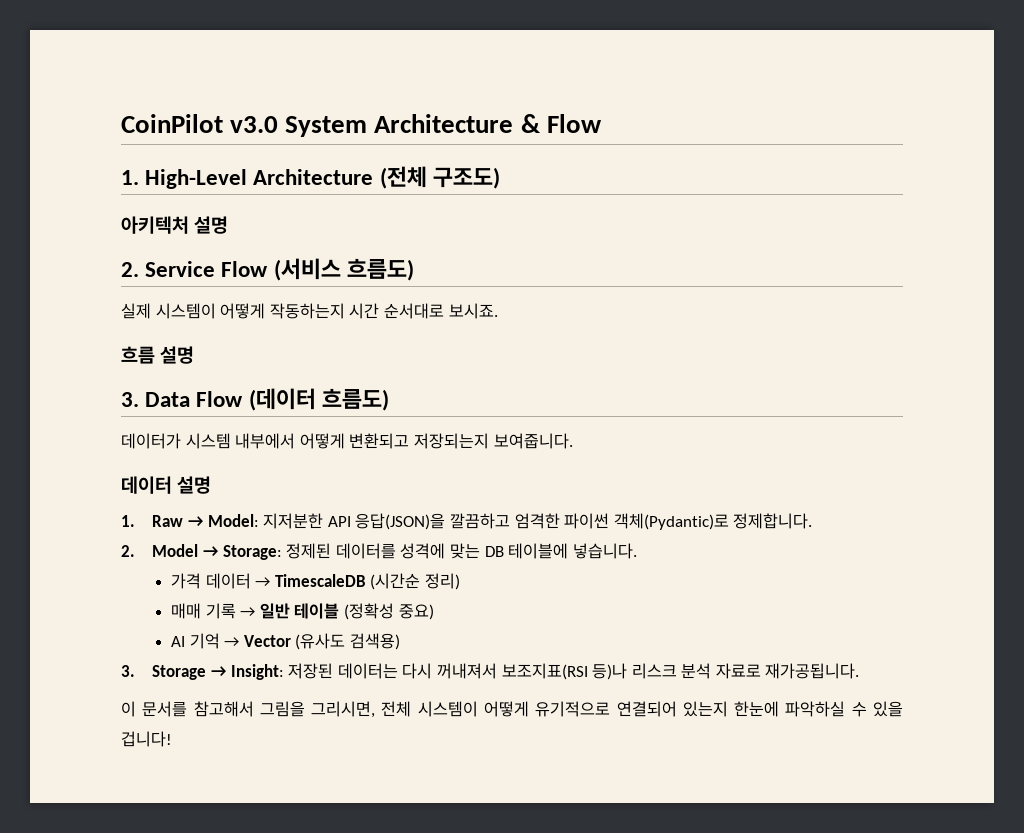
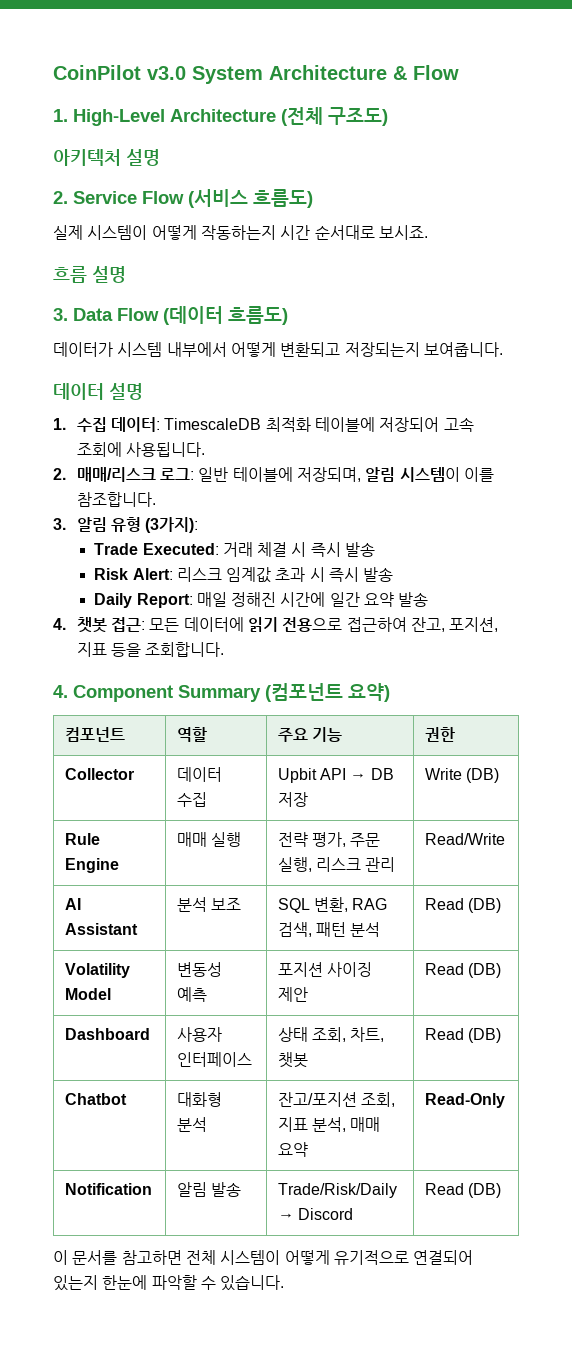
- 1. Raw → Model: 지저분한 API 응답(JSON)을 깔끔하고 엄격한 파이썬 객체(Pydantic)로 정제합니다.
- 2. Model → Storage: 정제된 데이터를 성격에 맞는 DB 테이블에 넣습니다.
- 가격 데이터 → TimescaleDB (시간순 정리)
- 매매 기록 → 일반 테이블 (정확성 중요)
- AI 기억 → Vector (유사도 검색용)
- 3. Storage → Insight: 저장된 데이터는 다시 꺼내져서 보조지표(RSI 등)나 리스크 분석 자료로 재가공됩니다.
+ 1. 수집 데이터: TimescaleDB 최적화 테이블에 저장되어 고속 조회에 사용됩니다.
+ 2. 매매/리스크 로그: 일반 테이블에 저장되며, 알림 시스템이 이를 참조합니다.
+ 3. 알림 유형 (3가지):
+ Trade Executed: 거래 체결 시 즉시 발송
+ Risk Alert: 리스크 임계값 초과 시 즉시 발송
+ Daily Report: 매일 정해진 시간에 일간 요약 발송
+ 4. 챗봇 접근: 모든 데이터에 읽기 전용으로 접근하여 잔고, 포지션, 지표 등을 조회합니다.
+ 4. Component Summary (컴포넌트 요약)
+ 컴포넌트 | 역할 | 주요 기능 | 권한
+ Collector | 데이터 수집 | Upbit API → DB 저장 | Write (DB)
+ Rule Engine | 매매 실행 | 전략 평가, 주문 실행, 리스크 관리 | Read/Write
+ AI Assistant | 분석 보조 | SQL 변환, RAG 검색, 패턴 분석 | Read (DB)
+ Volatility Model | 변동성 예측 | 포지션 사이징 제안 | Read (DB)
+ Dashboard | 사용자 인터페이스 | 상태 조회, 차트, 챗봇 | Read (DB)
+ Chatbot | 대화형 분석 | 잔고/포지션 조회, 지표 분석, 매매 요약 | Read-Only
+ Notification | 알림 발송 | Trade/Risk/Daily → Discord | Read (DB)
- 이 문서를 참고해서 그림을 그리시면, 전체 시스템이 어떻게 유기적으로 연결되어 있는지 한눈에 파악하실 수 있을 겁니다!
+ 이 문서를 참고하면 전체 시스템이 어떻게 유기적으로 연결되어 있는지 한눈에 파악할 수 있습니다.

